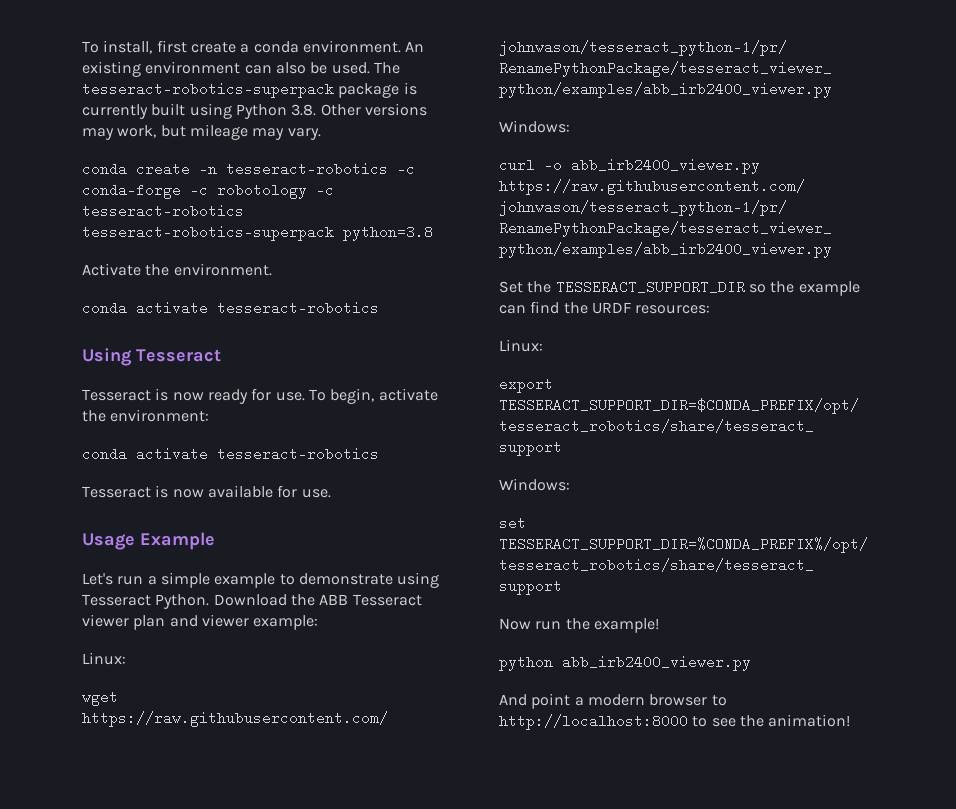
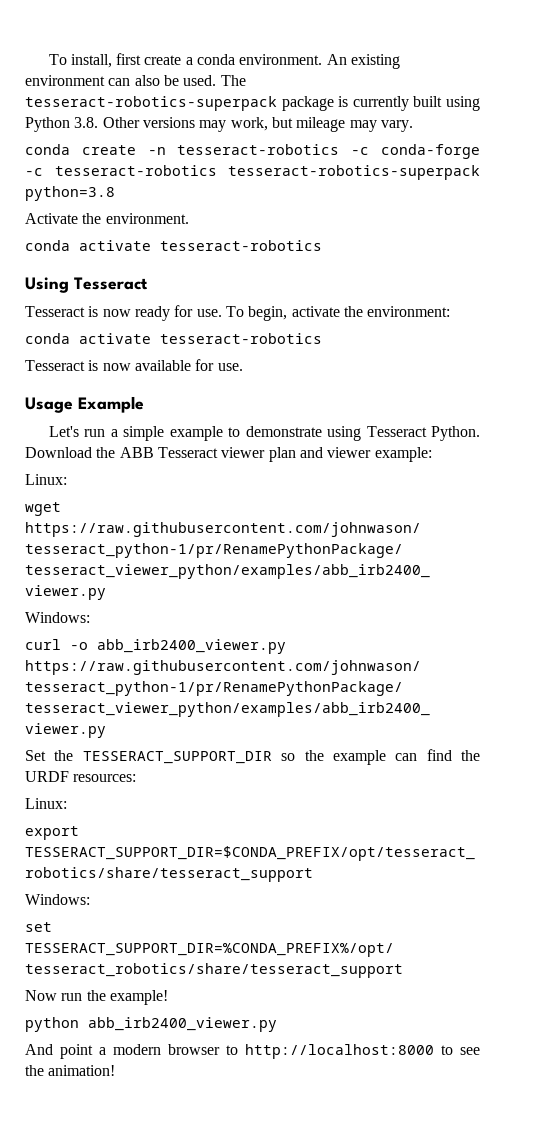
- conda create -n tesseract-robotics -c conda-forge -c robotology -c tesseract-robotics tesseract-robotics-superpack python=3.8
+ conda create -n tesseract-robotics -c conda-forge -c tesseract-robotics tesseract-robotics-superpack python=3.8

